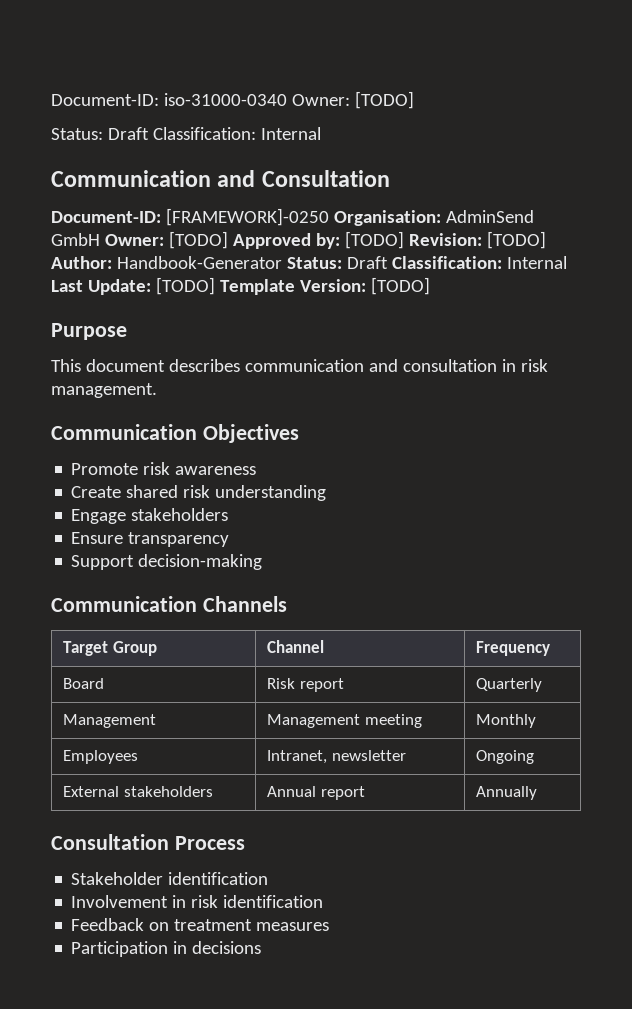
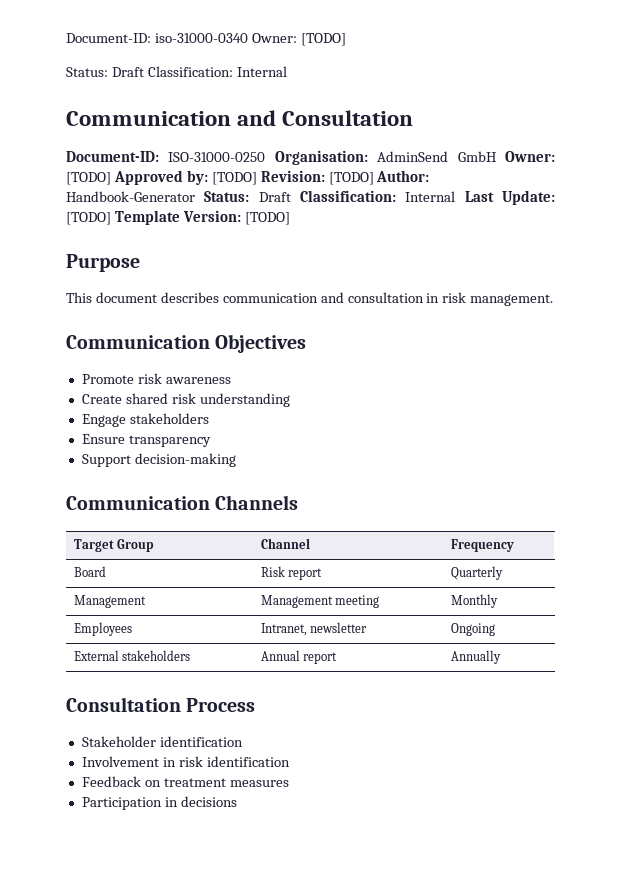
- Document-ID: [FRAMEWORK]-0250 Organisation: AdminSend GmbH Owner: [TODO] Approved by: [TODO] Revision: [TODO] Author: Handbook-Generator Status: Draft Classification: Internal Last Update: [TODO] Template Version: [TODO]
+ Document-ID: ISO-31000-0250 Organisation: AdminSend GmbH Owner: [TODO] Approved by: [TODO] Revision: [TODO] Author: Handbook-Generator Status: Draft Classification: Internal Last Update: [TODO] Template Version: [TODO]

